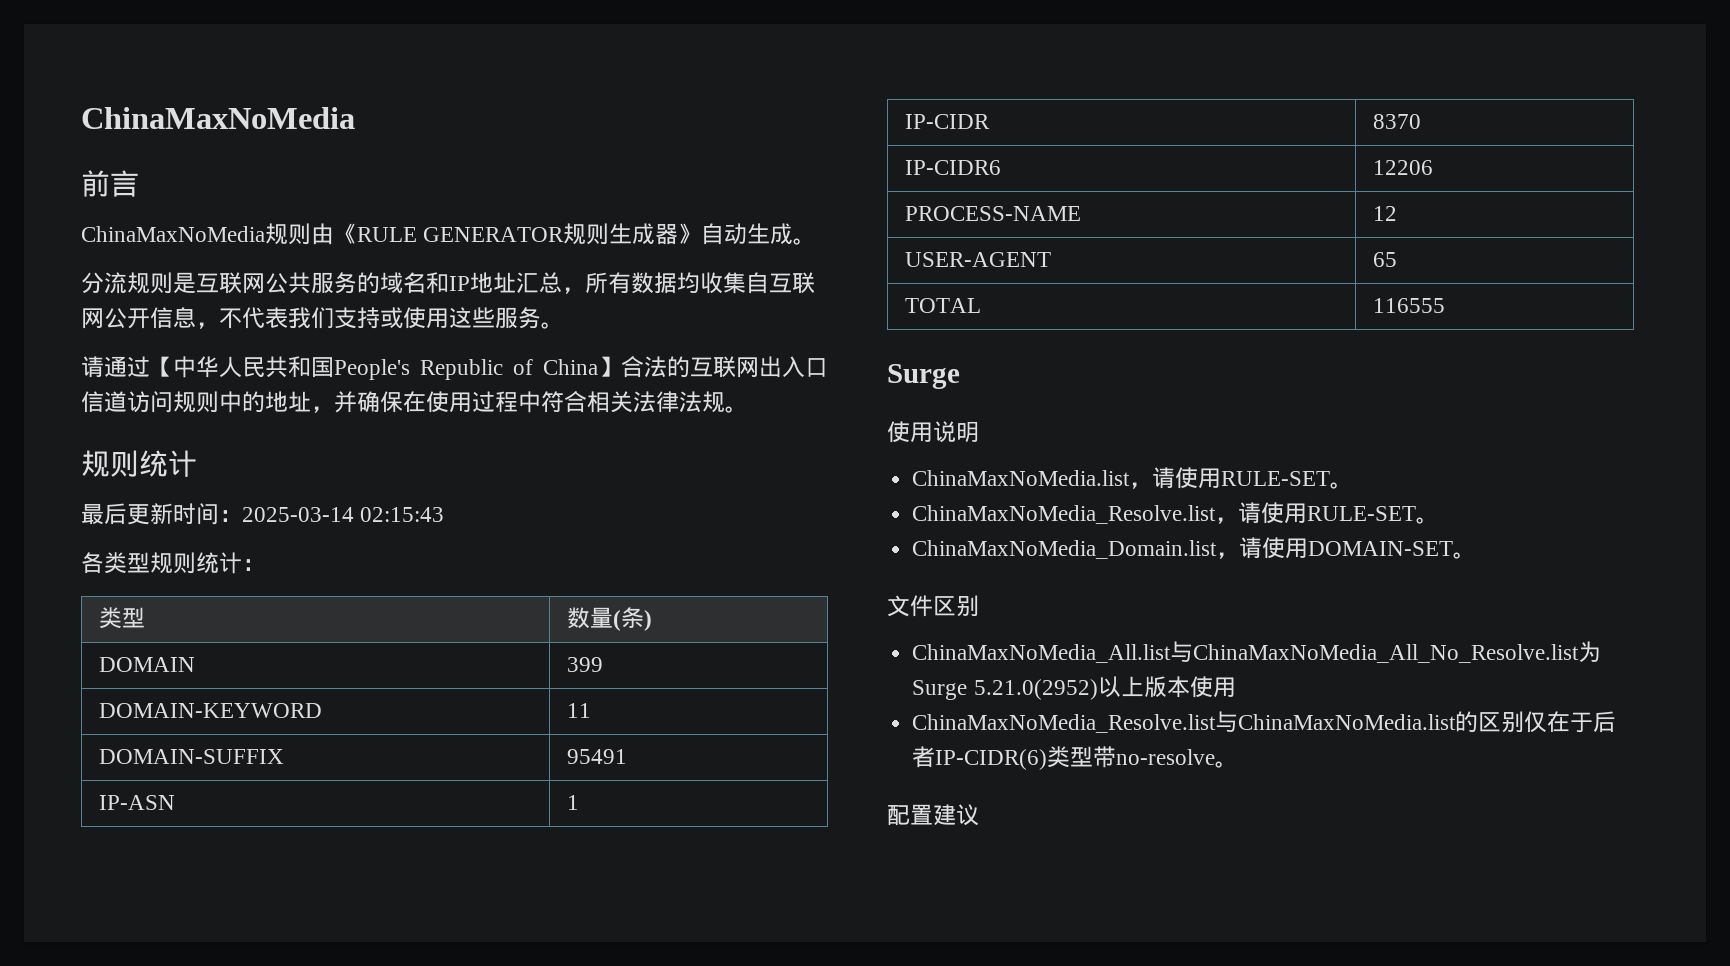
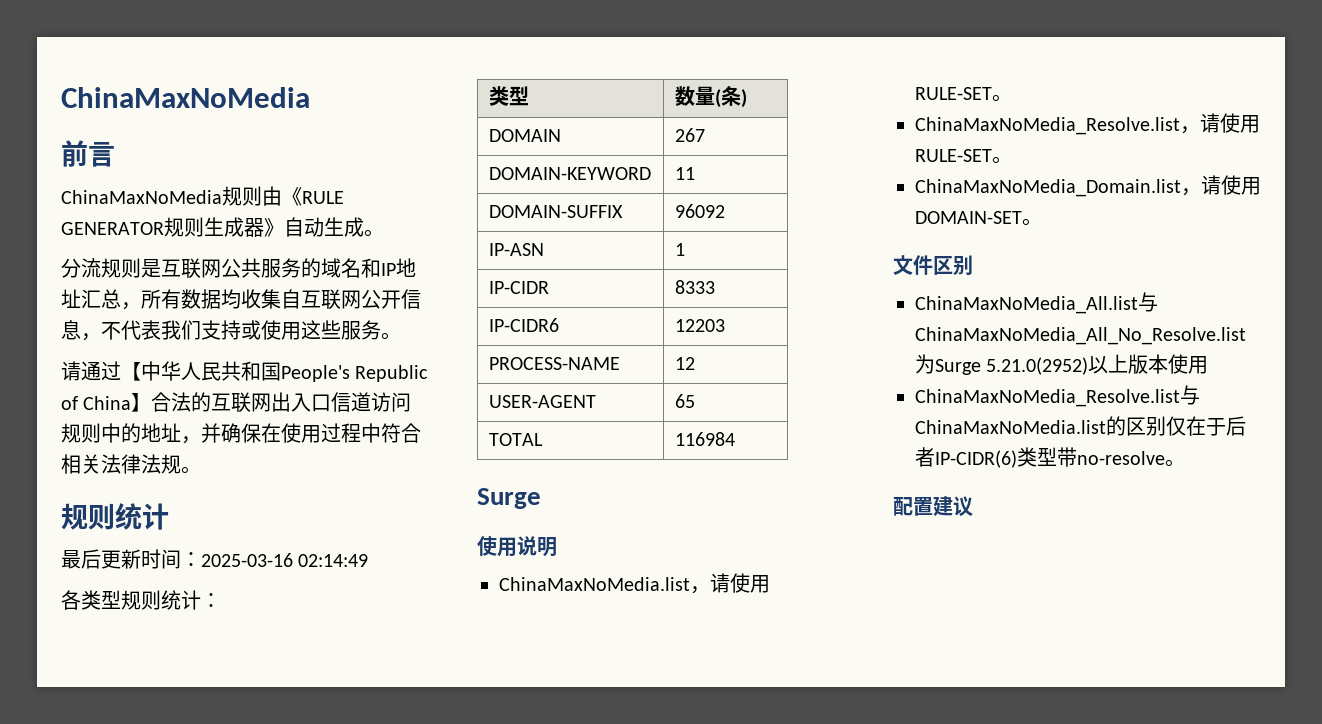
- 最后更新时间：2025-03-14 02:15:43
+ 最后更新时间：2025-03-16 02:14:49
- DOMAIN | 399
+ DOMAIN | 267
- DOMAIN-SUFFIX | 95491
+ DOMAIN-SUFFIX | 96092
- IP-CIDR | 8370
+ IP-CIDR | 8333
- IP-CIDR6 | 12206
+ IP-CIDR6 | 12203
- TOTAL | 116555
+ TOTAL | 116984

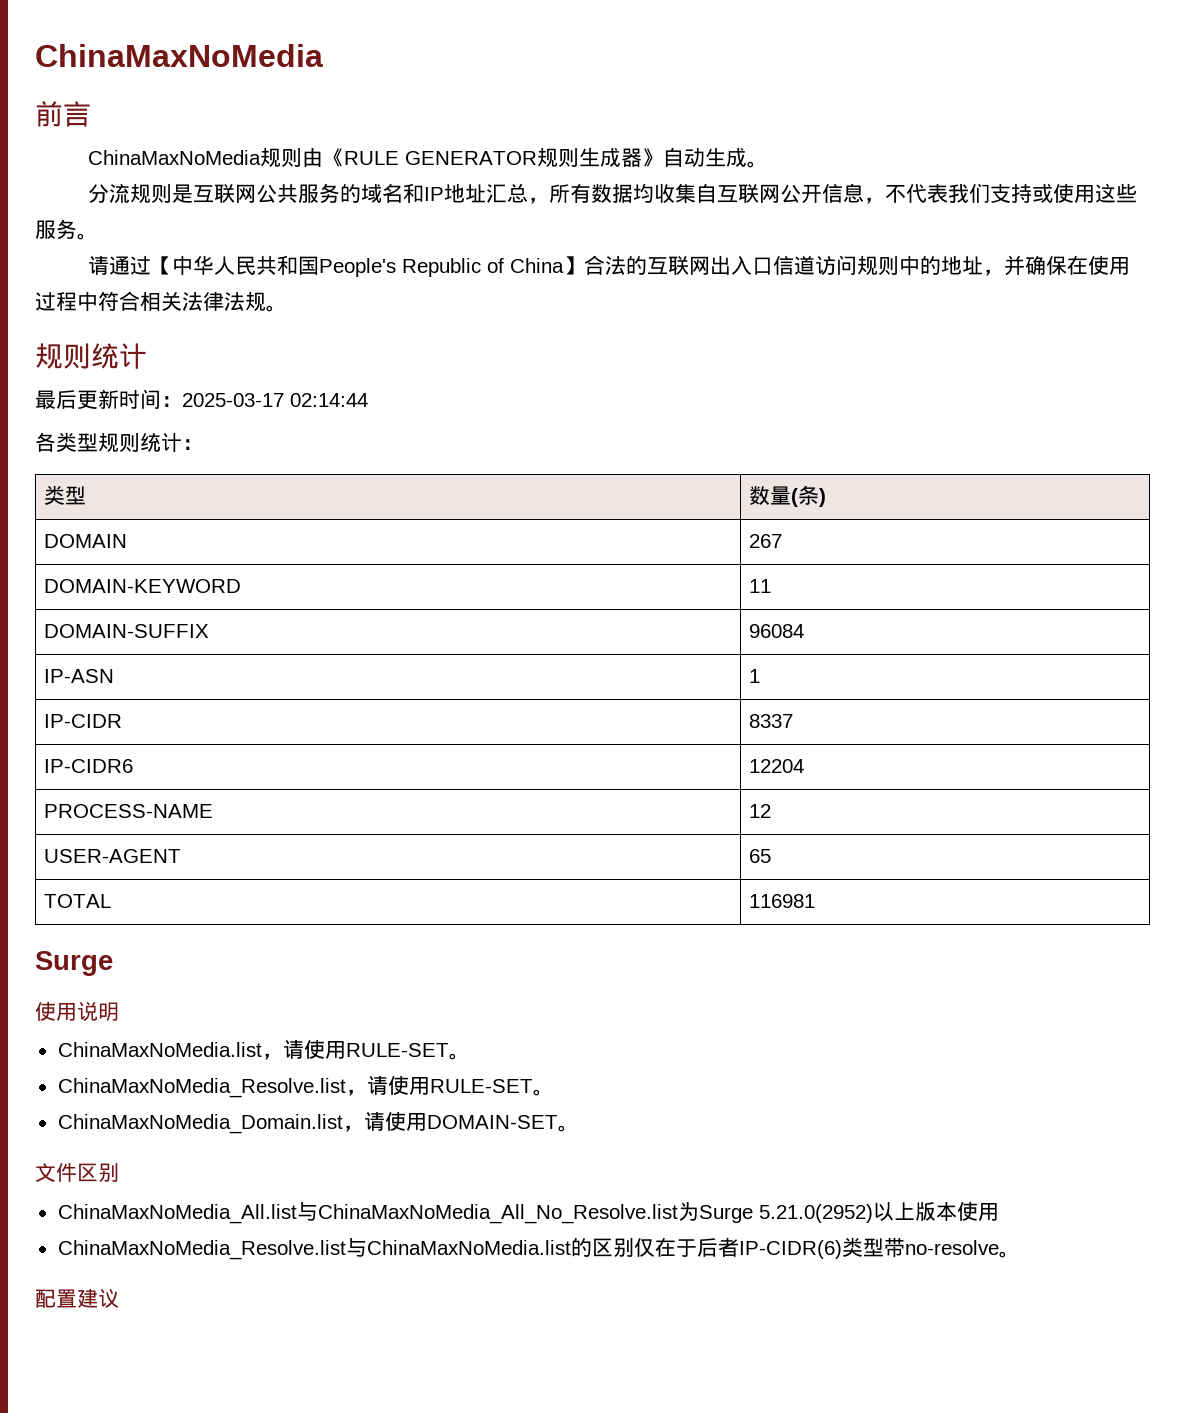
- 最后更新时间：2025-03-16 02:14:49
+ 最后更新时间：2025-03-17 02:14:44
- DOMAIN-SUFFIX | 96092
+ DOMAIN-SUFFIX | 96084
- IP-CIDR | 8333
+ IP-CIDR | 8337
- IP-CIDR6 | 12203
+ IP-CIDR6 | 12204
- TOTAL | 116984
+ TOTAL | 116981

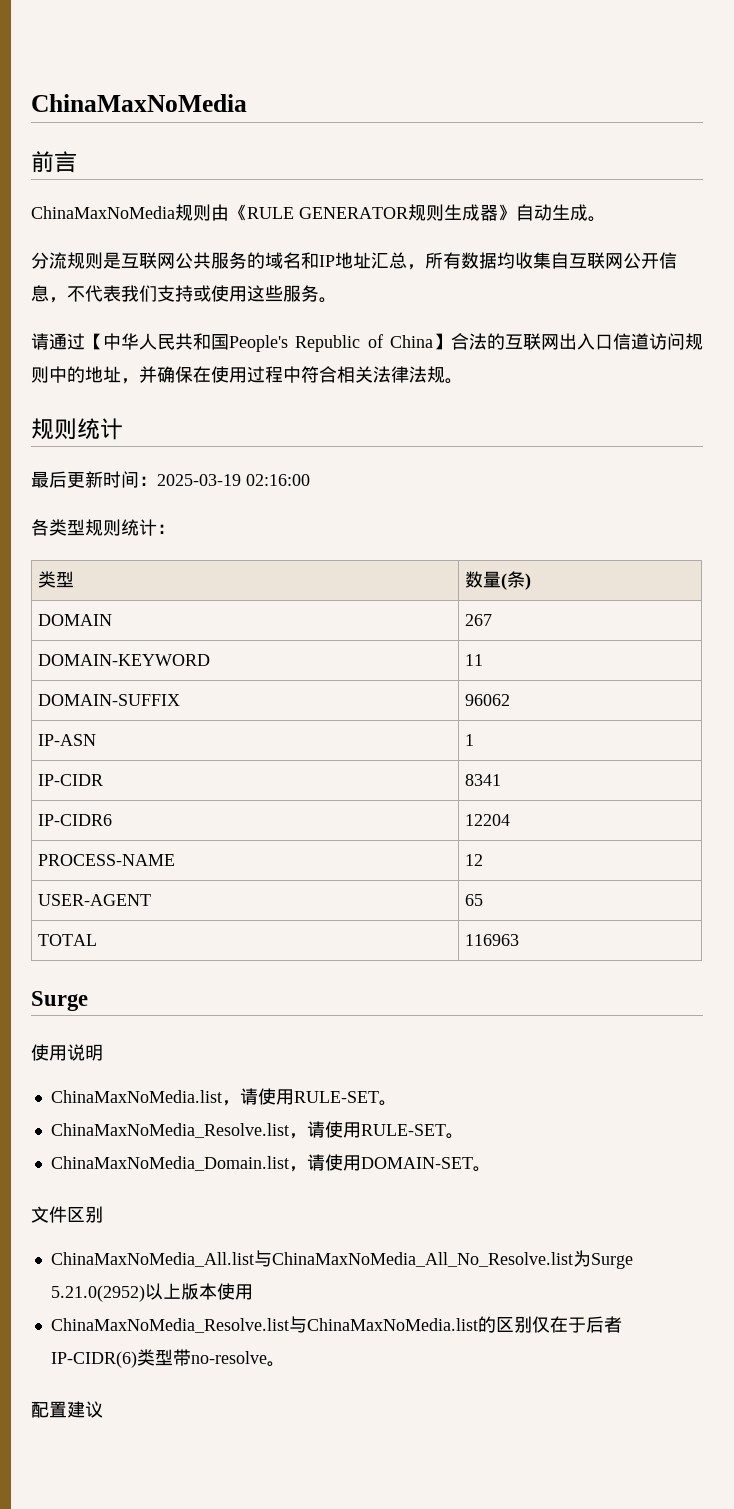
- 最后更新时间：2025-03-17 02:14:44
+ 最后更新时间：2025-03-19 02:16:00
- DOMAIN-SUFFIX | 96084
+ DOMAIN-SUFFIX | 96062
- IP-CIDR | 8337
+ IP-CIDR | 8341
- TOTAL | 116981
+ TOTAL | 116963

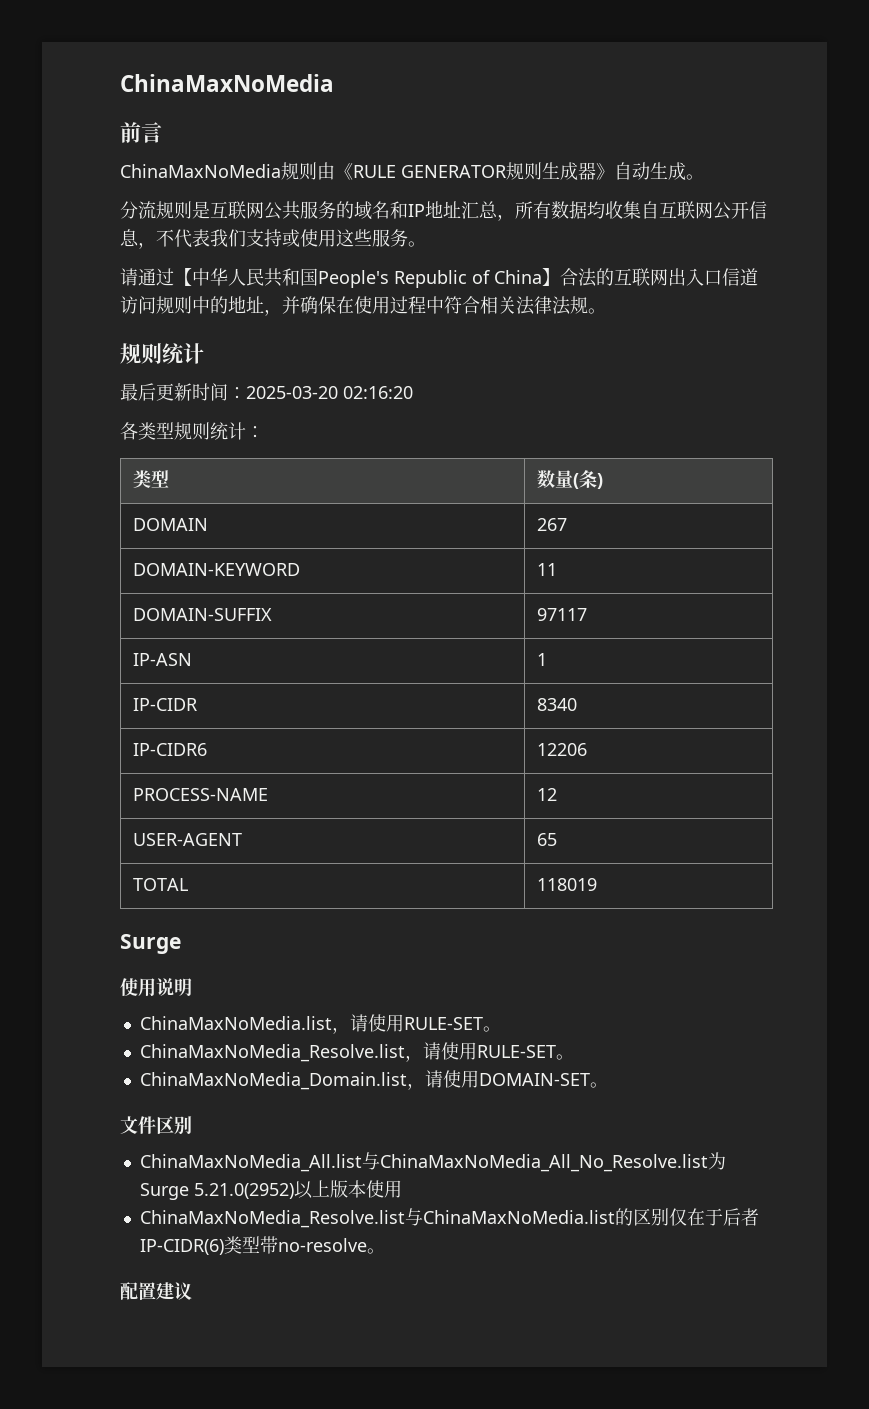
- 最后更新时间：2025-03-19 02:16:00
+ 最后更新时间：2025-03-20 02:16:20
- DOMAIN-SUFFIX | 96062
+ DOMAIN-SUFFIX | 97117
- IP-CIDR | 8341
+ IP-CIDR | 8340
- IP-CIDR6 | 12204
+ IP-CIDR6 | 12206
- TOTAL | 116963
+ TOTAL | 118019

